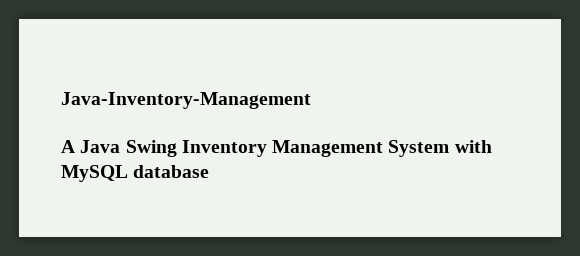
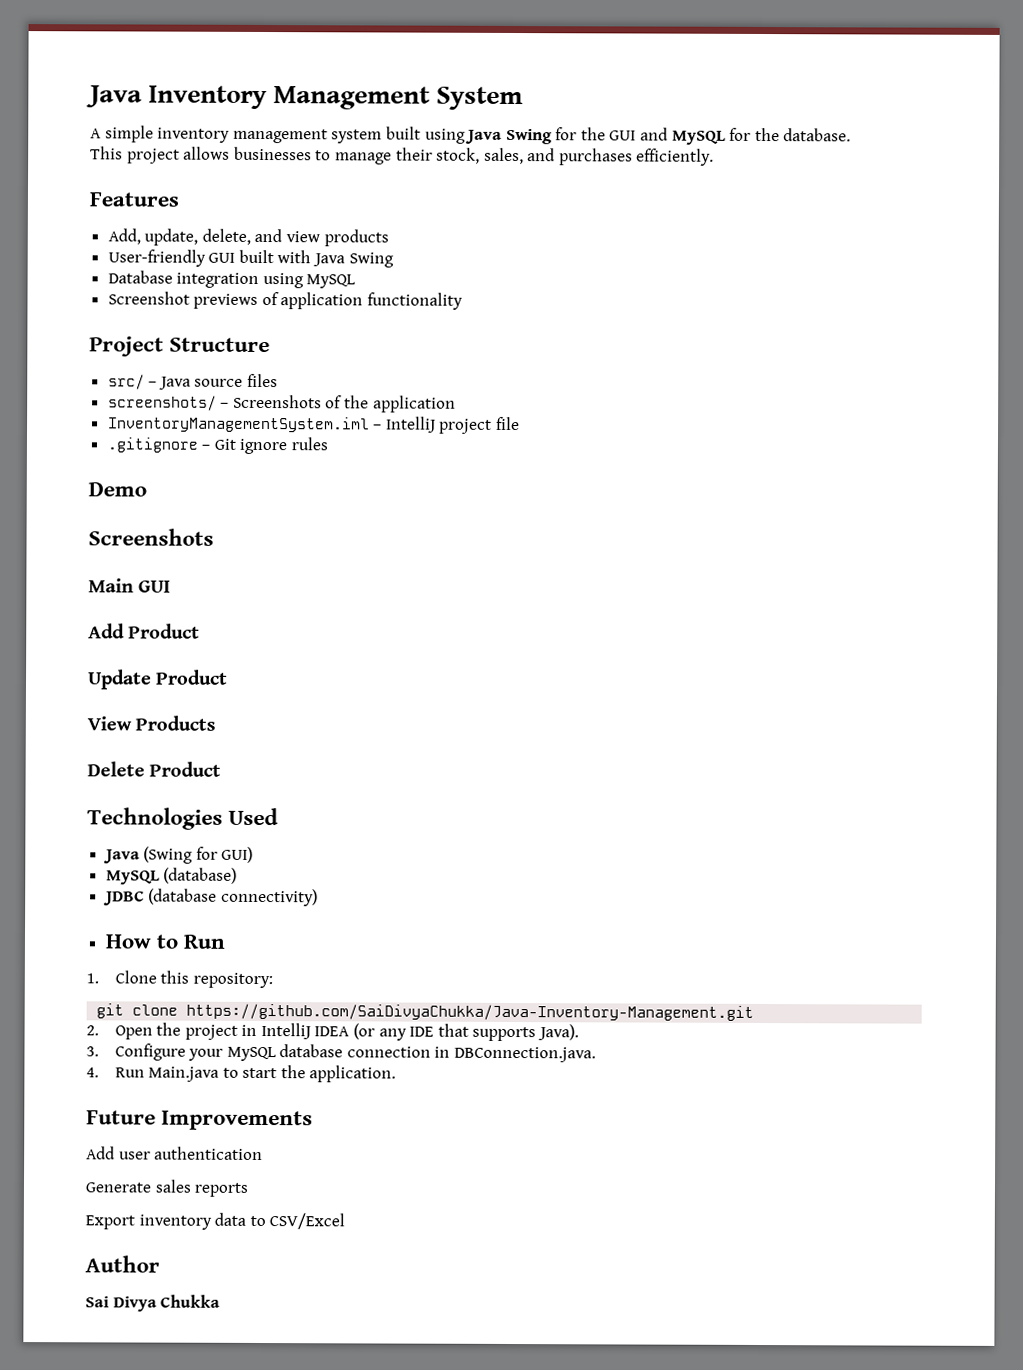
- Java-Inventory-Management
- A Java Swing Inventory Management System with MySQL database
+ Java Inventory Management System
+ A simple inventory management system built using Java Swing for the GUI and MySQL for the database.
+ This project allows businesses to manage their stock, sales, and purchases efficiently.
+ Features
+ Add, update, delete, and view products
+ User-friendly GUI built with Java Swing
+ Database integration using MySQL
+ Screenshot previews of application functionality
+ Project Structure
+ src/ – Java source files
+ screenshots/ – Screenshots of the application
+ InventoryManagementSystem.iml – IntelliJ project file
+ .gitignore – Git ignore rules
+ Demo
+ Screenshots
+ Main GUI
+ Add Product
+ Update Product
+ View Products
+ Delete Product
+ Technologies Used
+ Java (Swing for GUI)
+ MySQL (database)
+ JDBC (database connectivity)
+ How to Run
+ 1. Clone this repository:
+ git clone https://github.com/SaiDivyaChukka/Java-Inventory-Management.git
+ 2. Open the project in IntelliJ IDEA (or any IDE that supports Java).
+ 3. Configure your MySQL database connection in DBConnection.java.
+ 4. Run Main.java to start the application.
+ Future Improvements
+ Add user authentication
+ Generate sales reports
+ Export inventory data to CSV/Excel
+ Author
+ Sai Divya Chukka

